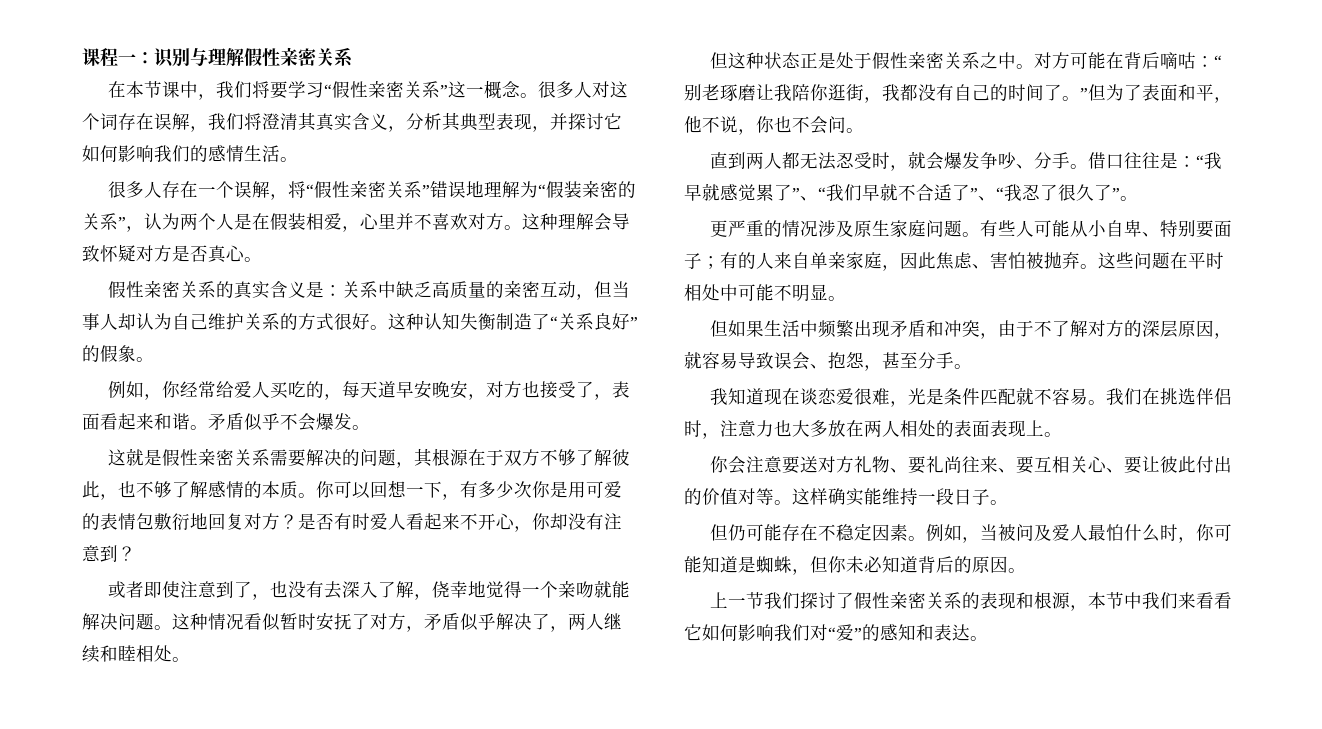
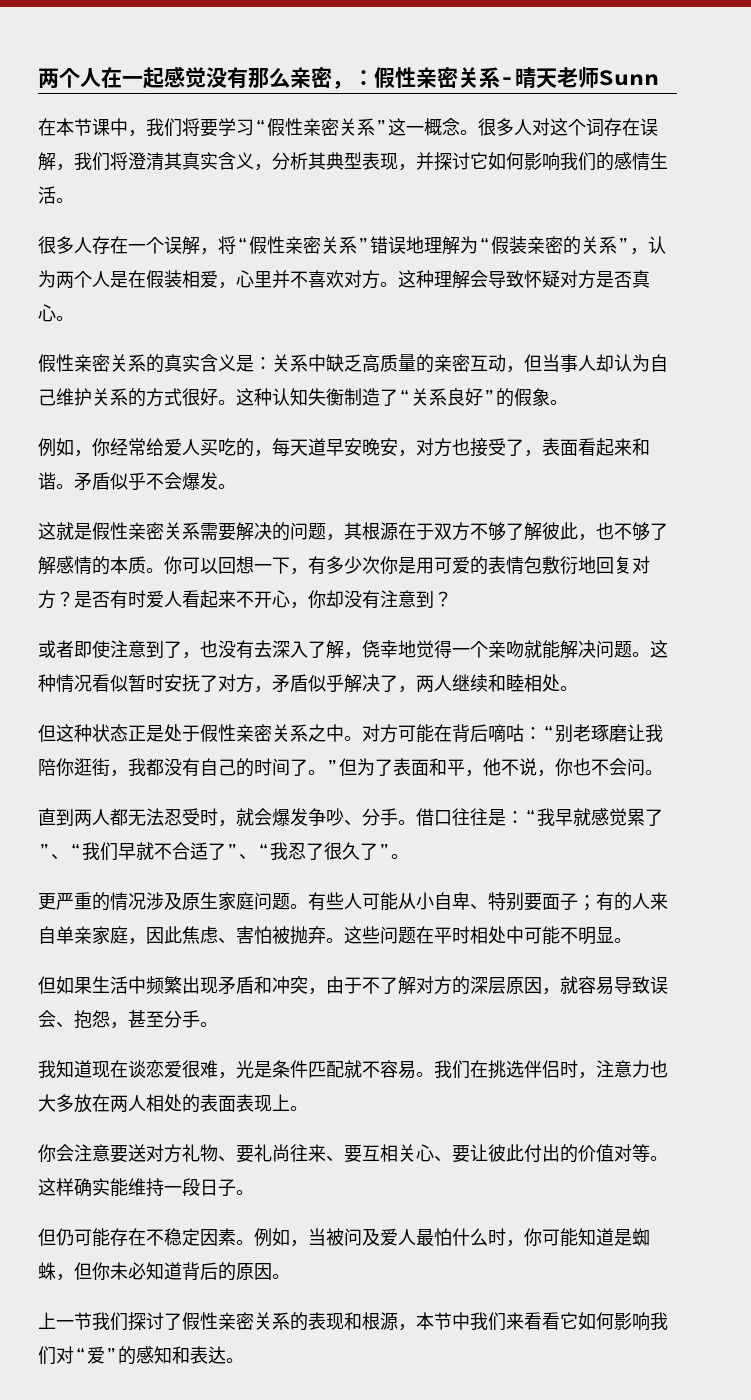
- 课程一：识别与理解假性亲密关系
+ 两个人在一起感觉没有那么亲密，：假性亲密关系-晴天老师Sunn

